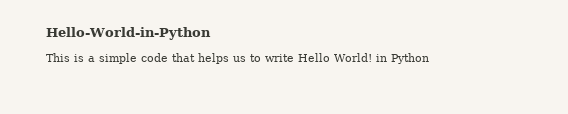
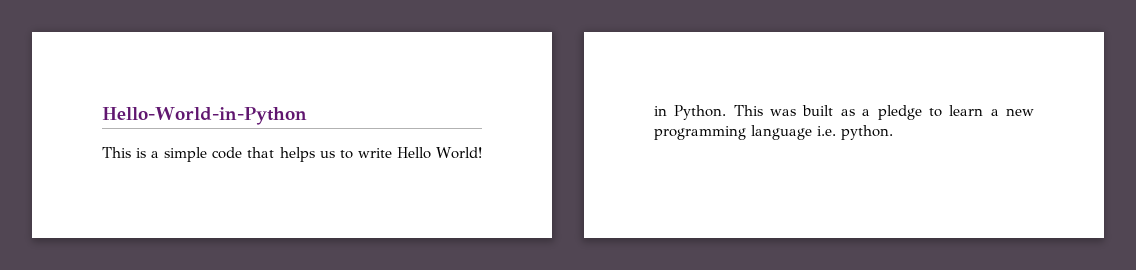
- This is a simple code that helps us to write Hello World! in Python
+ This is a simple code that helps us to write Hello World! in Python. This was built as a pledge to learn a new programming language i.e. python.

